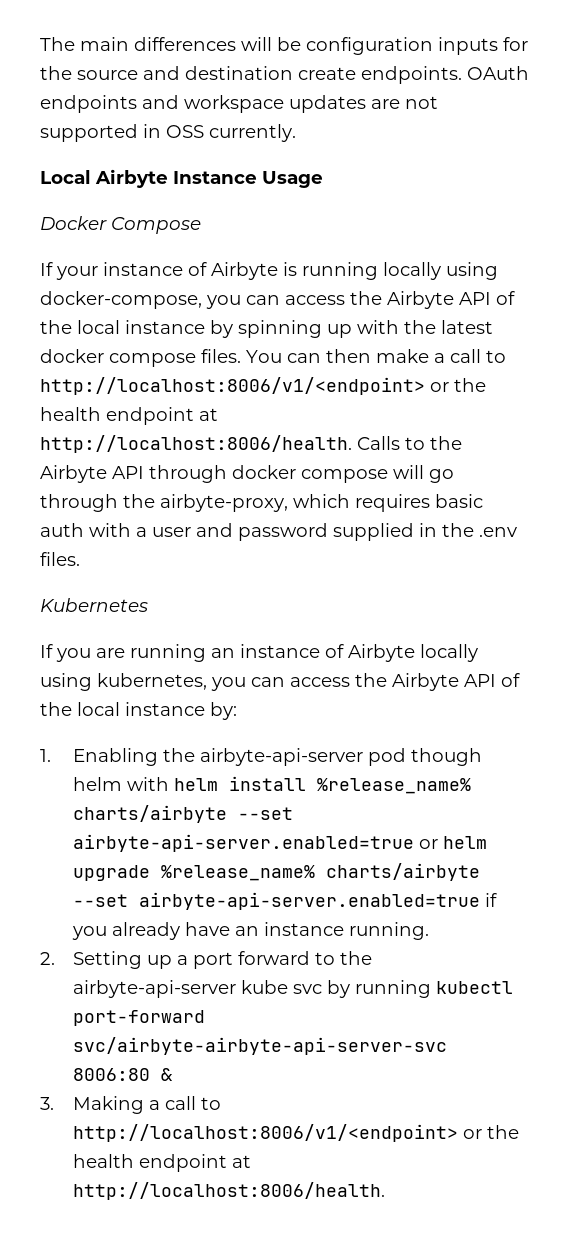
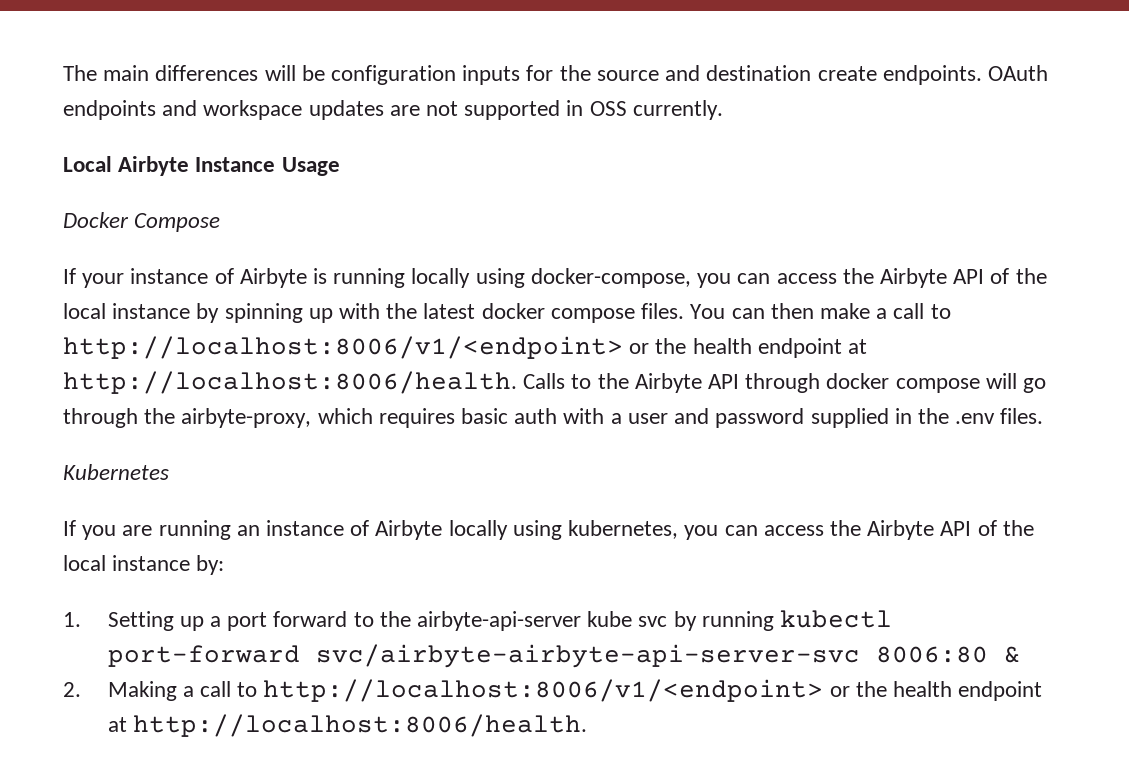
- 1. Enabling the airbyte-api-server pod though helm with helm install %release_name% charts/airbyte --set airbyte-api-server.enabled=true or helm upgrade %release_name% charts/airbyte --set airbyte-api-server.enabled=true if you already have an instance running.
- 2. Setting up a port forward to the airbyte-api-server kube svc by running kubectl port-forward svc/airbyte-airbyte-api-server-svc 8006:80 &
+ 1. Setting up a port forward to the airbyte-api-server kube svc by running kubectl port-forward svc/airbyte-airbyte-api-server-svc 8006:80 &
- 3. Making a call to http://localhost:8006/v1/<endpoint> or the health endpoint at http://localhost:8006/health.
+ 2. Making a call to http://localhost:8006/v1/<endpoint> or the health endpoint at http://localhost:8006/health.

